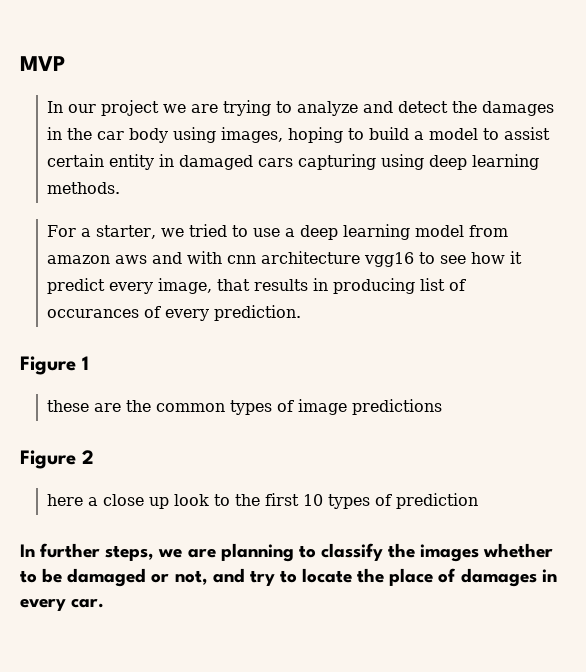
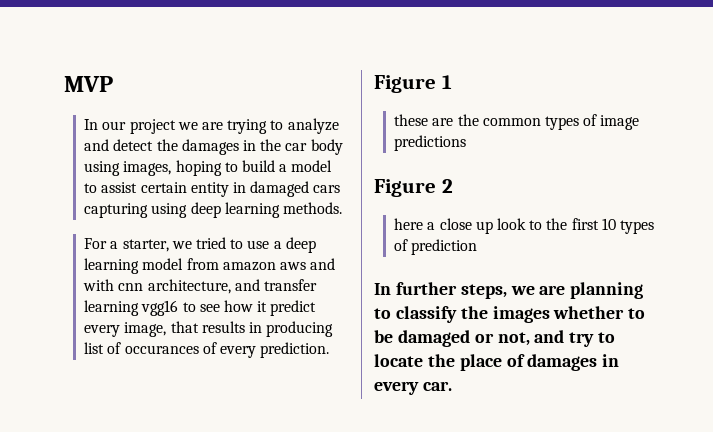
- For a starter, we tried to use a deep learning model from amazon aws and with cnn architecture vgg16 to see how it predict every image, that results in producing list of occurances of every prediction.
+ For a starter, we tried to use a deep learning model from amazon aws and with cnn architecture, and transfer learning vgg16 to see how it predict every image, that results in producing list of occurances of every prediction.

